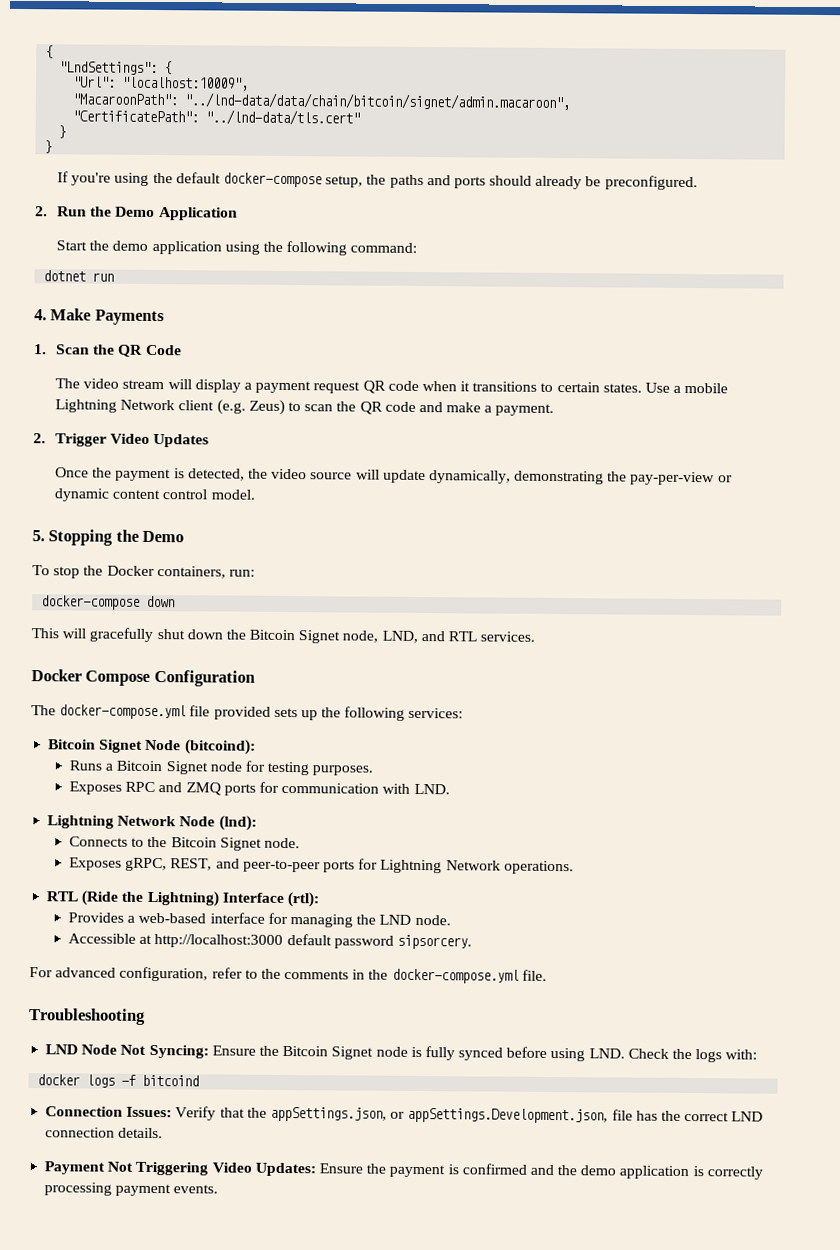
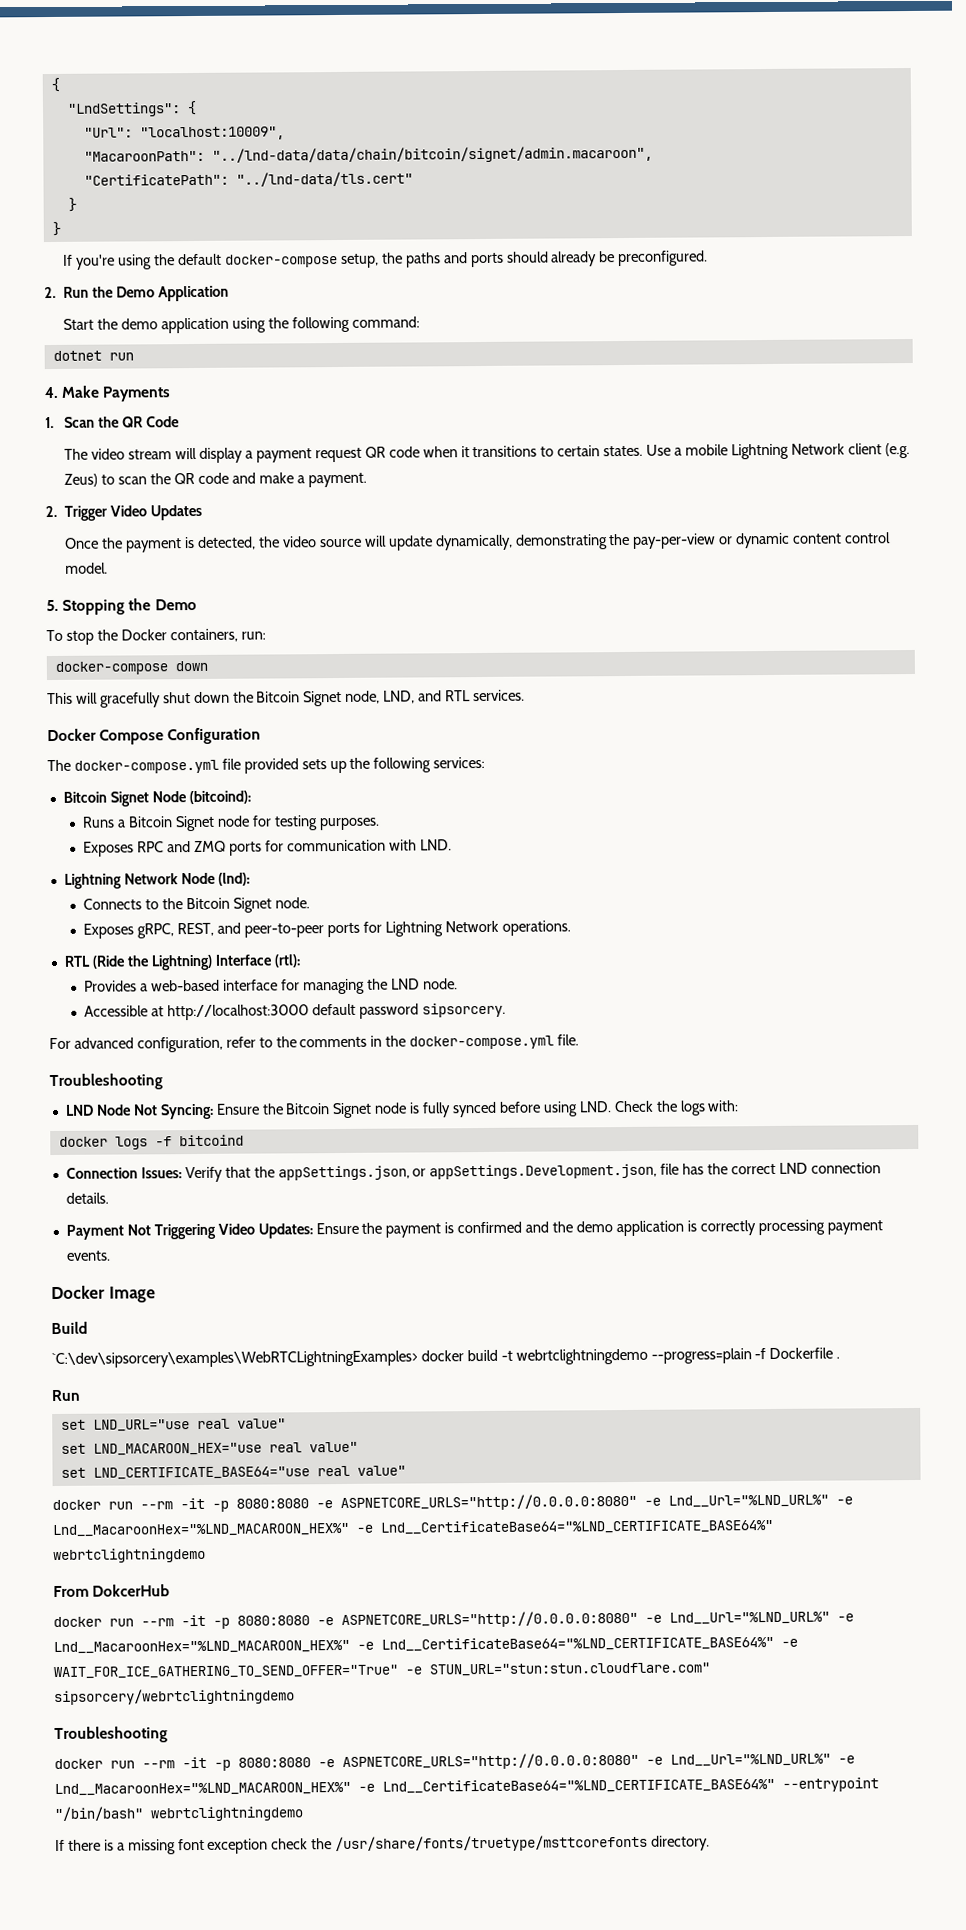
+ Docker Image
+ Build
+ `C:\dev\sipsorcery\examples\WebRTCLightningExamples> docker build -t webrtclightningdemo --progress=plain -f Dockerfile .
+ Run
+ set LND_URL="use real value"
+ set LND_MACAROON_HEX="use real value"
+ set LND_CERTIFICATE_BASE64="use real value"
+ docker run --rm -it -p 8080:8080 -e ASPNETCORE_URLS="http://0.0.0.0:8080" -e Lnd__Url="%LND_URL%" -e Lnd__MacaroonHex="%LND_MACAROON_HEX%" -e Lnd__CertificateBase64="%LND_CERTIFICATE_BASE64%" webrtclightningdemo
+ From DokcerHub
+ docker run --rm -it -p 8080:8080 -e ASPNETCORE_URLS="http://0.0.0.0:8080" -e Lnd__Url="%LND_URL%" -e Lnd__MacaroonHex="%LND_MACAROON_HEX%" -e Lnd__CertificateBase64="%LND_CERTIFICATE_BASE64%" -e WAIT_FOR_ICE_GATHERING_TO_SEND_OFFER="True" -e STUN_URL="stun:stun.cloudflare.com" sipsorcery/webrtclightningdemo
+ Troubleshooting
+ docker run --rm -it -p 8080:8080 -e ASPNETCORE_URLS="http://0.0.0.0:8080" -e Lnd__Url="%LND_URL%" -e Lnd__MacaroonHex="%LND_MACAROON_HEX%" -e Lnd__CertificateBase64="%LND_CERTIFICATE_BASE64%" --entrypoint "/bin/bash" webrtclightningdemo
+ If there is a missing font exception check the /usr/share/fonts/truetype/msttcorefonts directory.

